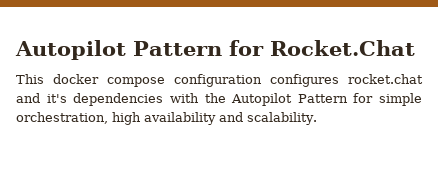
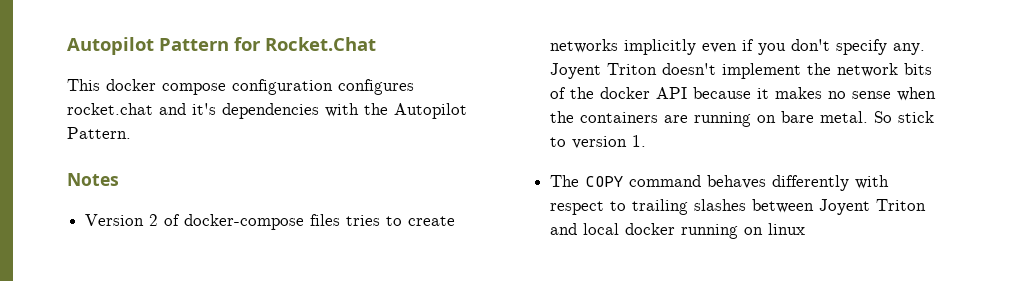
- This docker compose configuration configures rocket.chat and it's dependencies with the Autopilot Pattern for simple orchestration, high availability and scalability.
+ This docker compose configuration configures rocket.chat and it's dependencies with the Autopilot Pattern.
+ Notes
+ Version 2 of docker-compose files tries to create networks implicitly even if you don't specify any. Joyent Triton doesn't implement the network bits of the docker API because it makes no sense when the containers are running on bare metal. So stick to version 1.
+ The COPY command behaves differently with respect to trailing slashes between Joyent Triton and local docker running on linux

